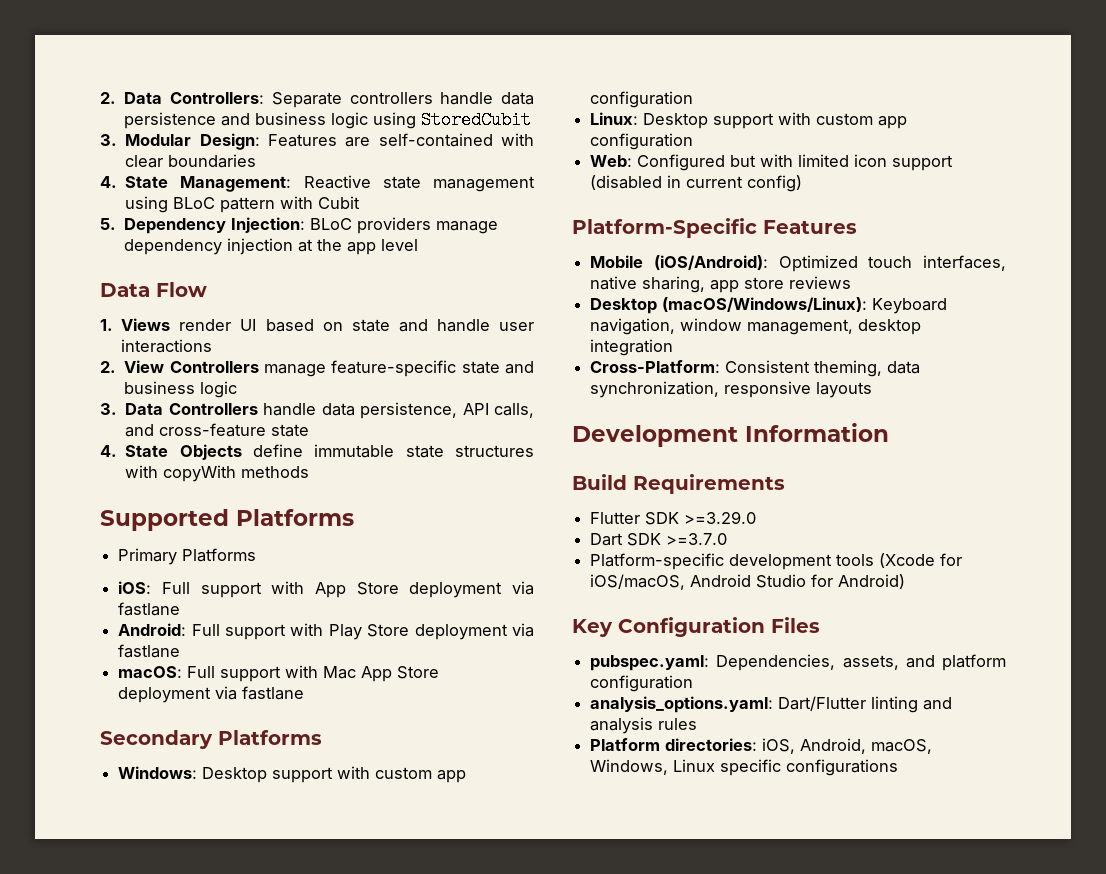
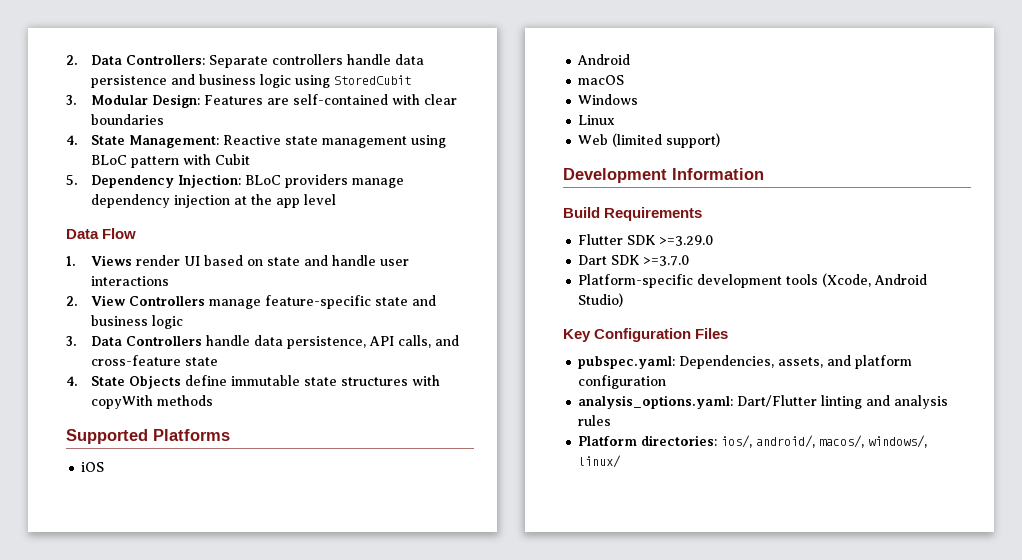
- Primary Platforms
- iOS: Full support with App Store deployment via fastlane
- Android: Full support with Play Store deployment via fastlane
- macOS: Full support with Mac App Store deployment via fastlane
- Secondary Platforms
- Windows: Desktop support with custom app configuration
- Linux: Desktop support with custom app configuration
- Web: Configured but with limited icon support (disabled in current config)
- Platform-Specific Features
- Mobile (iOS/Android): Optimized touch interfaces, native sharing, app store reviews
- Desktop (macOS/Windows/Linux): Keyboard navigation, window management, desktop integration
- Cross-Platform: Consistent theming, data synchronization, responsive layouts
+ iOS
+ Android
+ macOS
+ Windows
+ Linux
+ Web (limited support)
- Platform-specific development tools (Xcode for iOS/macOS, Android Studio for Android)
+ Platform-specific development tools (Xcode, Android Studio)
- Platform directories: iOS, Android, macOS, Windows, Linux specific configurations
+ Platform directories: ios/, android/, macos/, windows/, linux/

